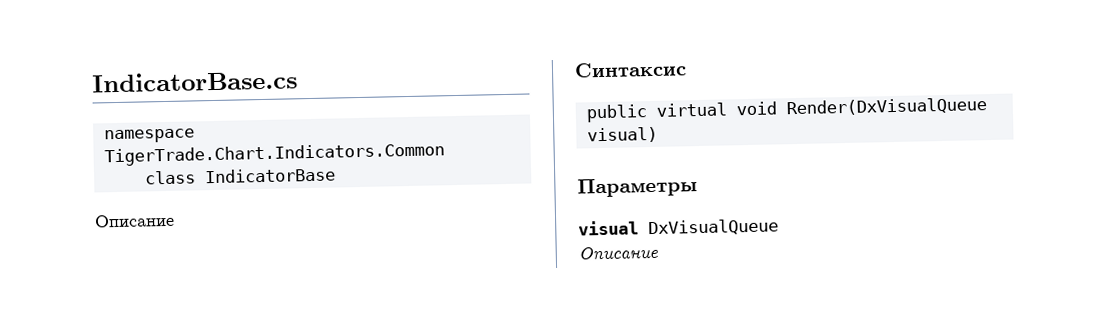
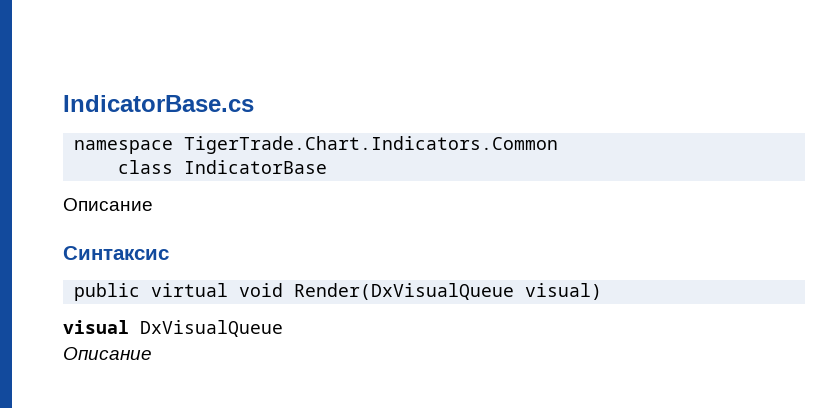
- Параметры

